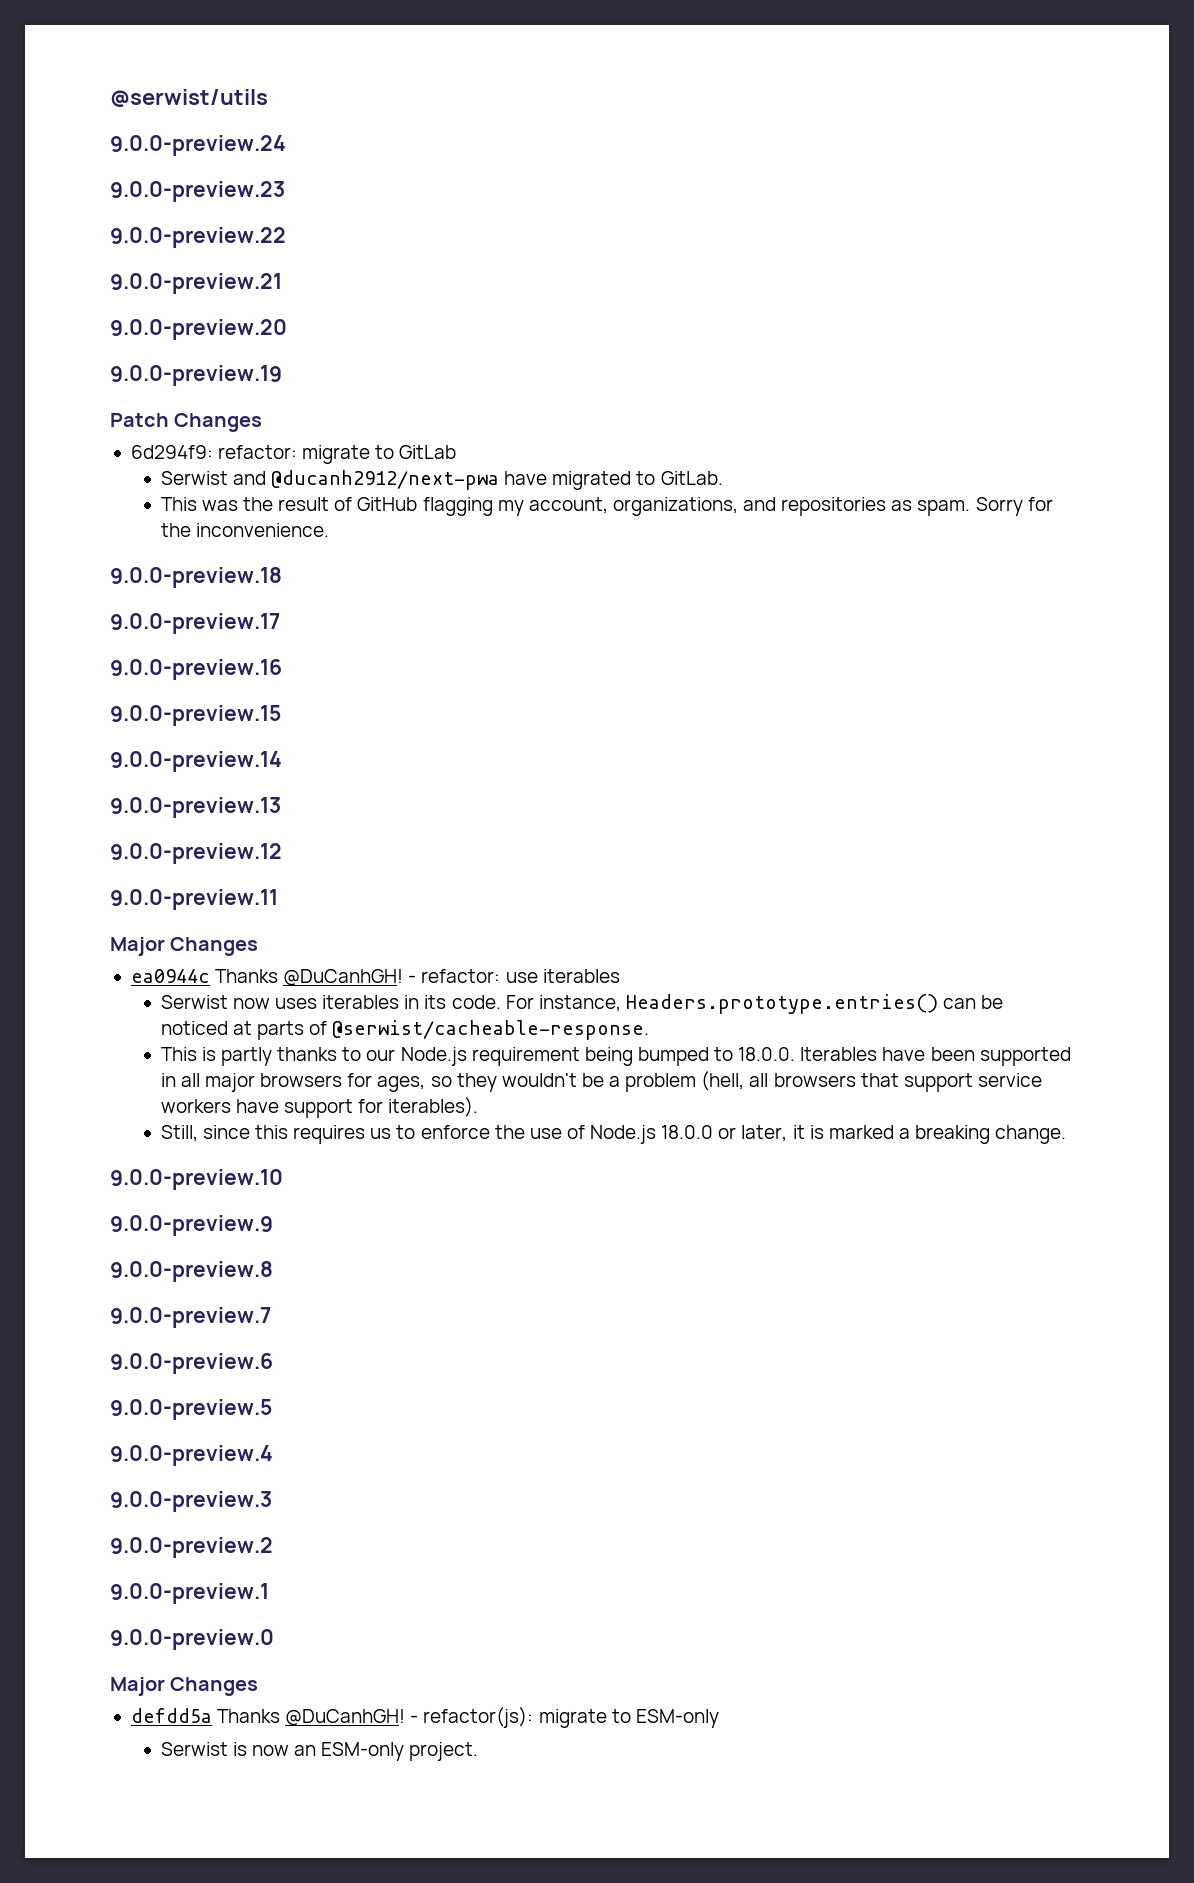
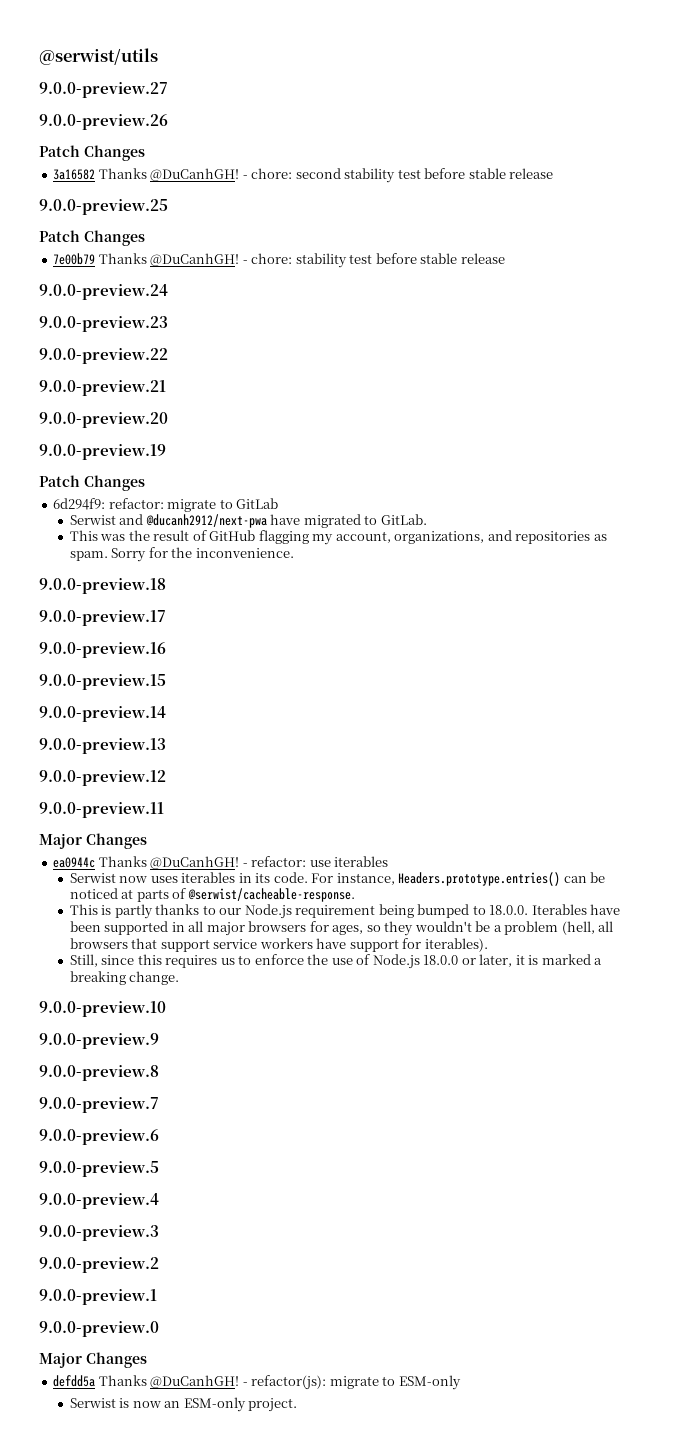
+ 9.0.0-preview.27
+ 9.0.0-preview.26
+ Patch Changes
+ 3a16582 Thanks @DuCanhGH! - chore: second stability test before stable release
+ 9.0.0-preview.25
+ Patch Changes
+ 7e00b79 Thanks @DuCanhGH! - chore: stability test before stable release

